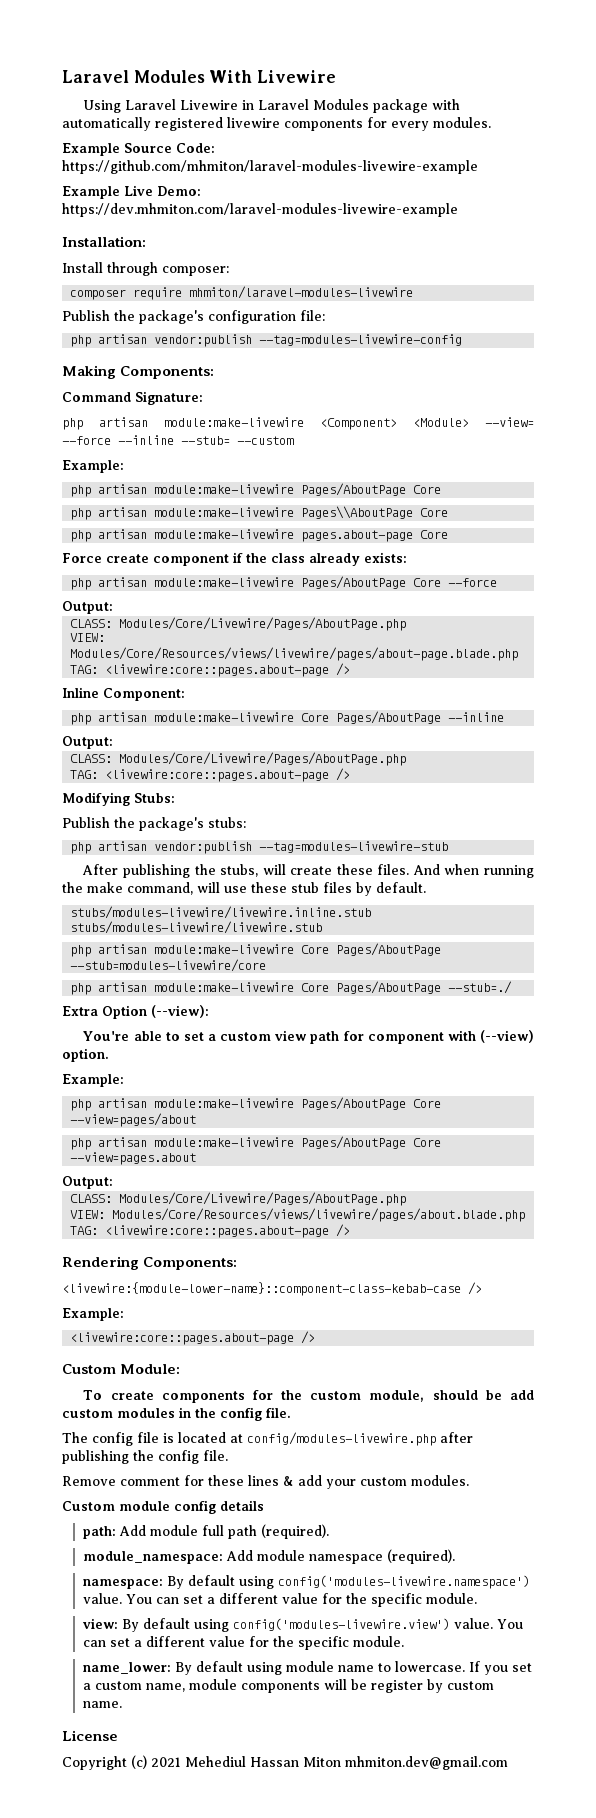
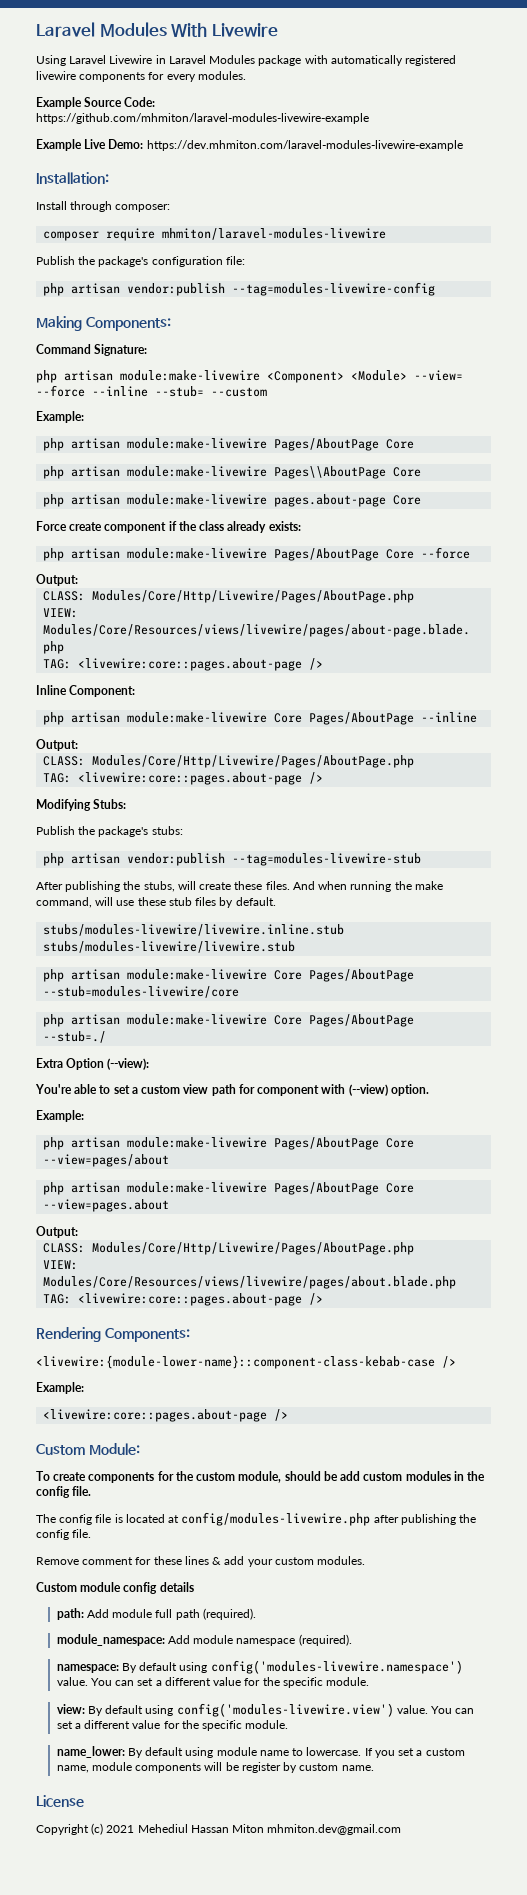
  php artisan module:make-livewire Pages/AboutPage Core --force
  Output:
- CLASS: Modules/Core/Livewire/Pages/AboutPage.php
+ CLASS: Modules/Core/Http/Livewire/Pages/AboutPage.php
  php artisan module:make-livewire Core Pages/AboutPage --inline
  Output:
- CLASS: Modules/Core/Livewire/Pages/AboutPage.php
+ CLASS: Modules/Core/Http/Livewire/Pages/AboutPage.php
  php artisan module:make-livewire Pages/AboutPage Core --view=pages.about
  Output:
- CLASS: Modules/Core/Livewire/Pages/AboutPage.php
+ CLASS: Modules/Core/Http/Livewire/Pages/AboutPage.php

